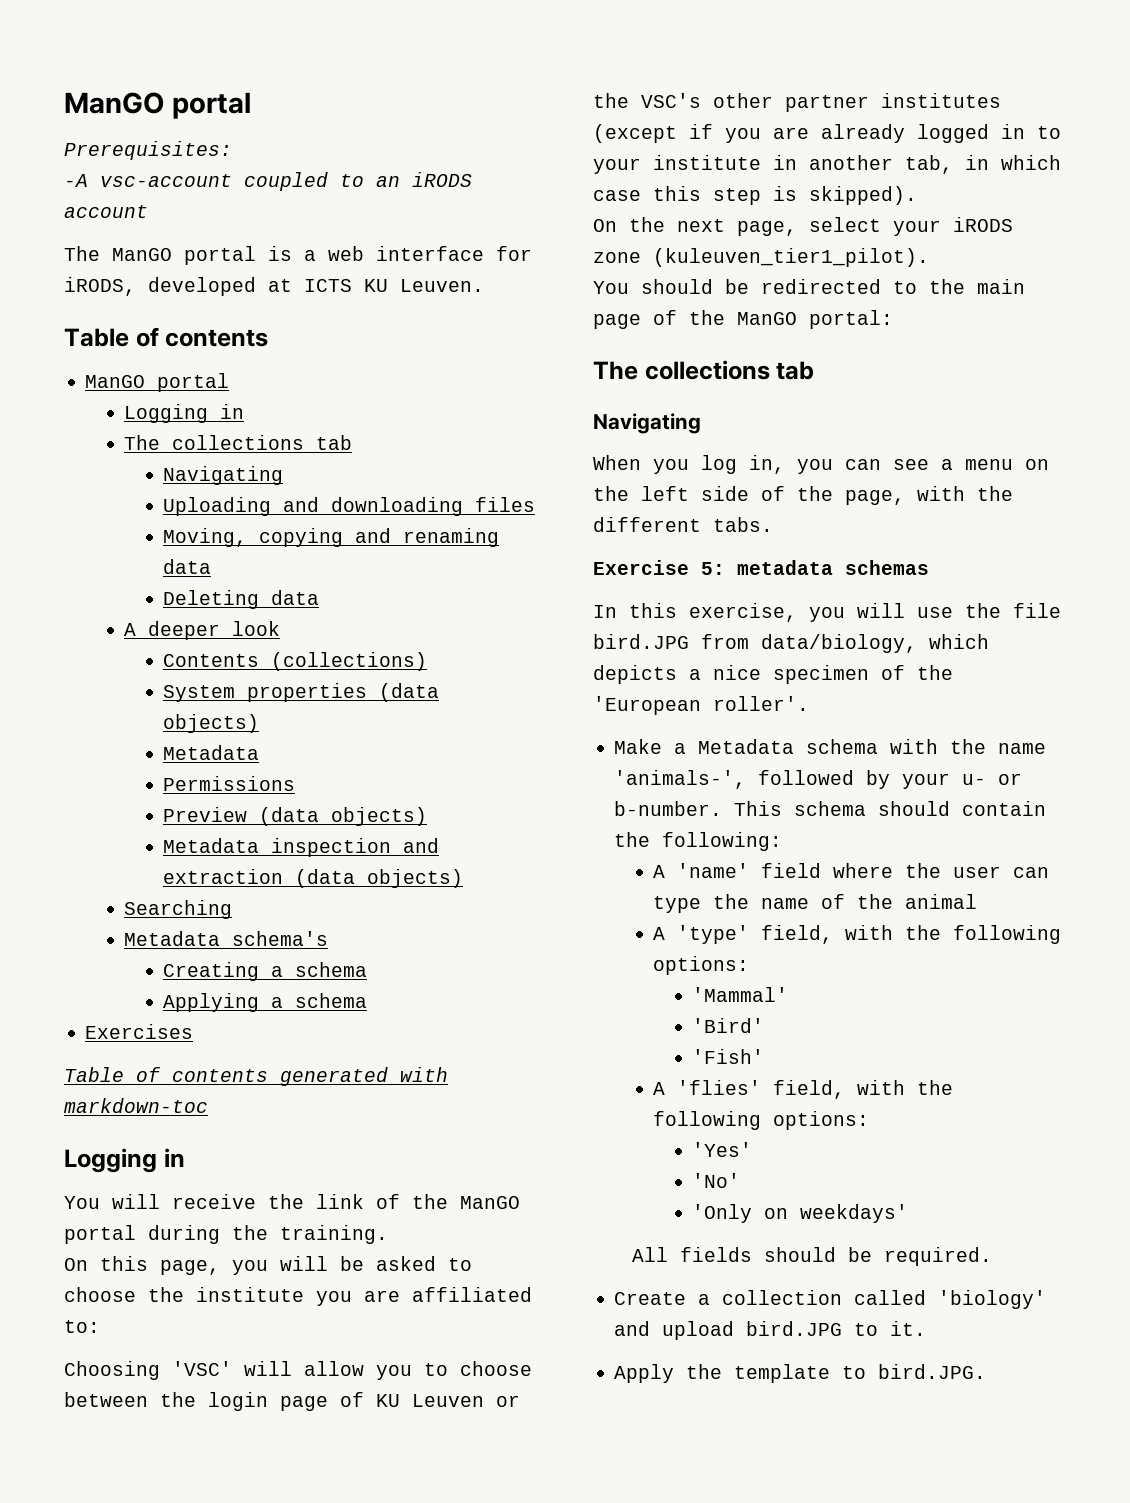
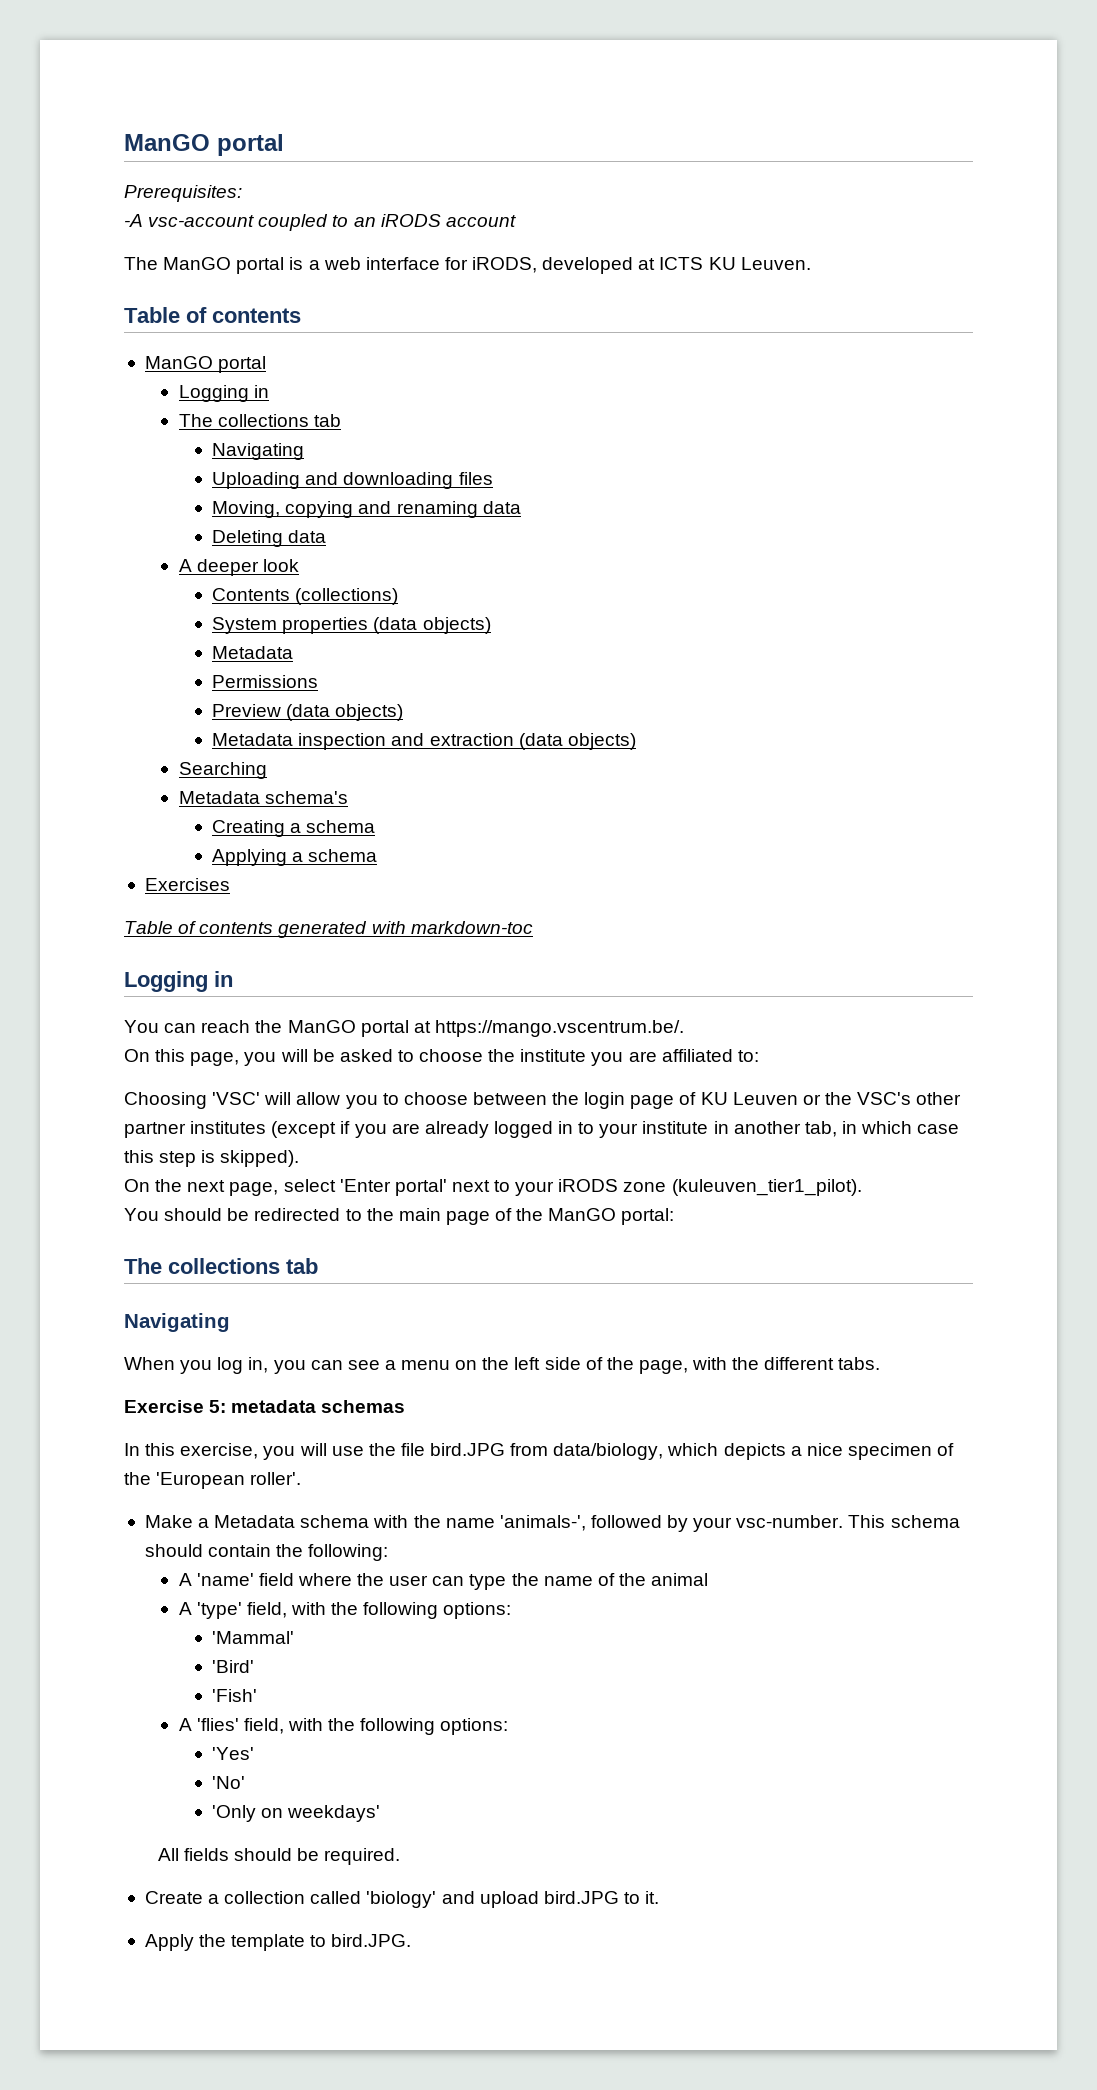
- You will receive the link of the ManGO portal during the training.
+ You can reach the ManGO portal at https://mango.vscentrum.be/.
- On the next page, select your iRODS zone (kuleuven_tier1_pilot).
+ On the next page, select 'Enter portal' next to your iRODS zone (kuleuven_tier1_pilot).
- Make a Metadata schema with the name 'animals-', followed by your u- or b-number.
+ Make a Metadata schema with the name 'animals-', followed by your vsc-number.

